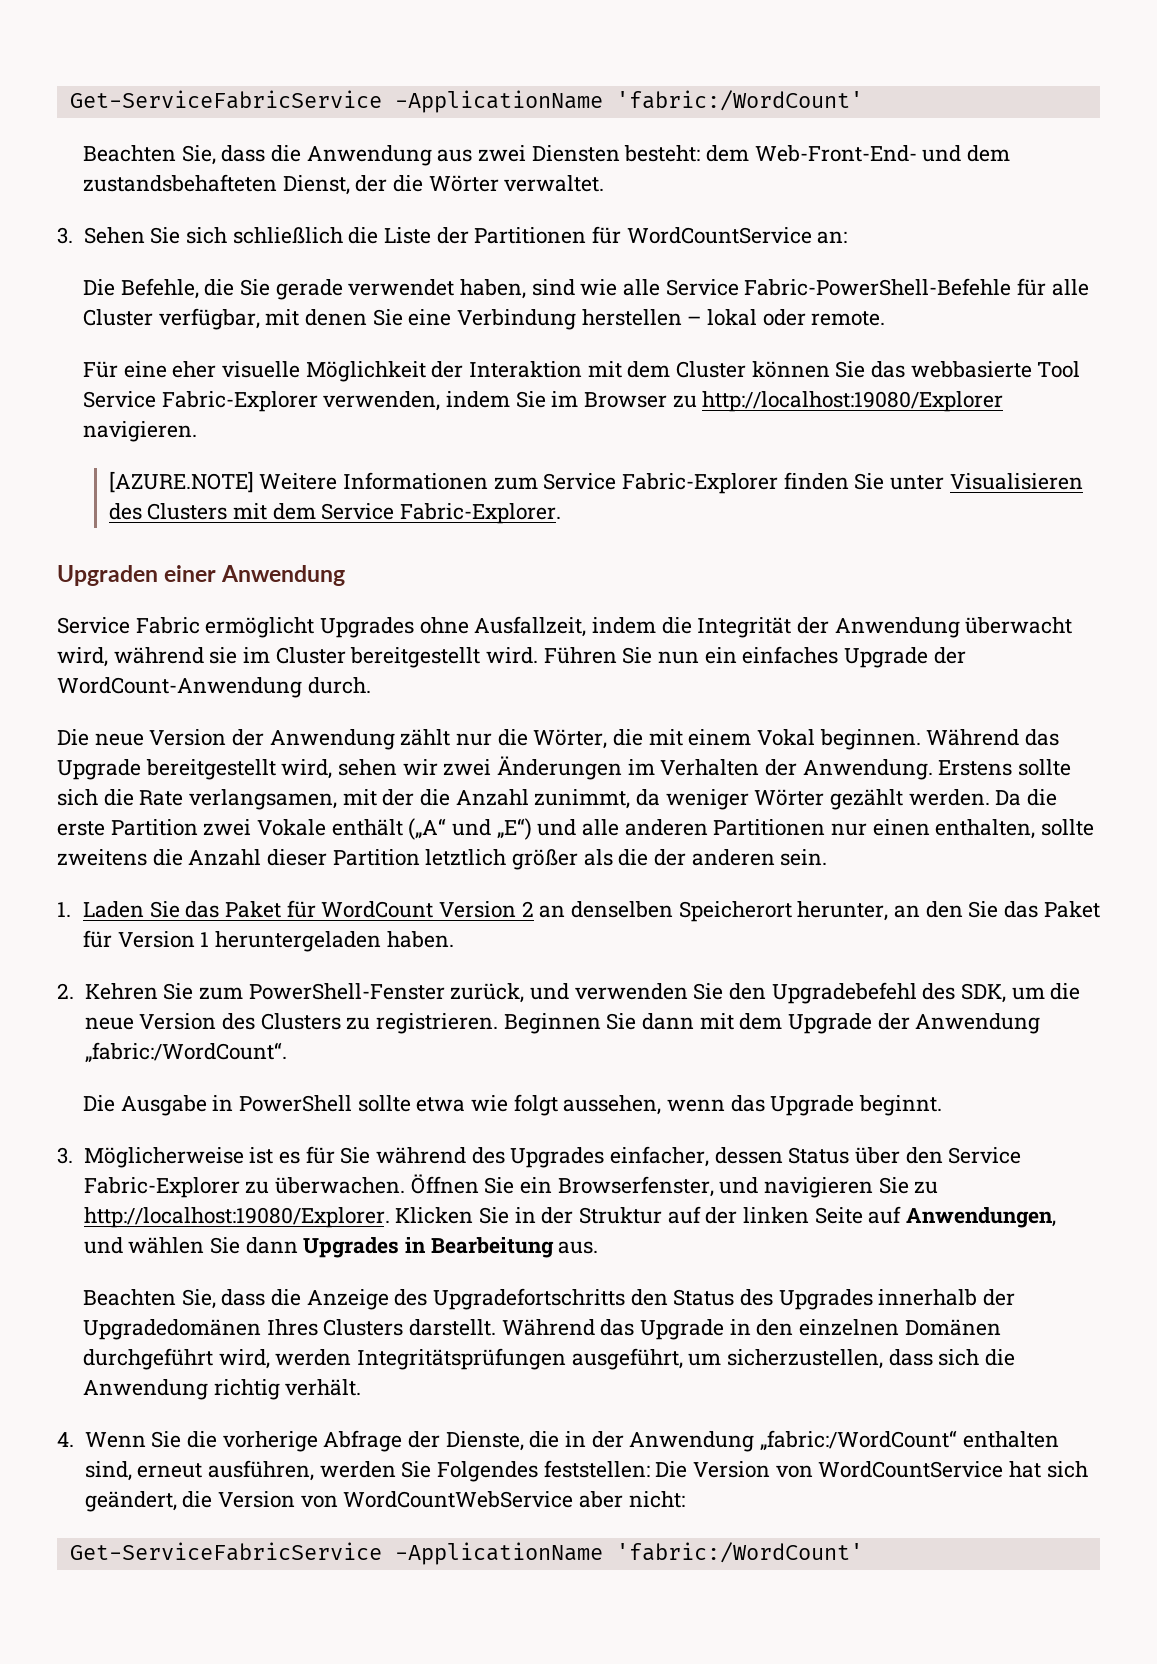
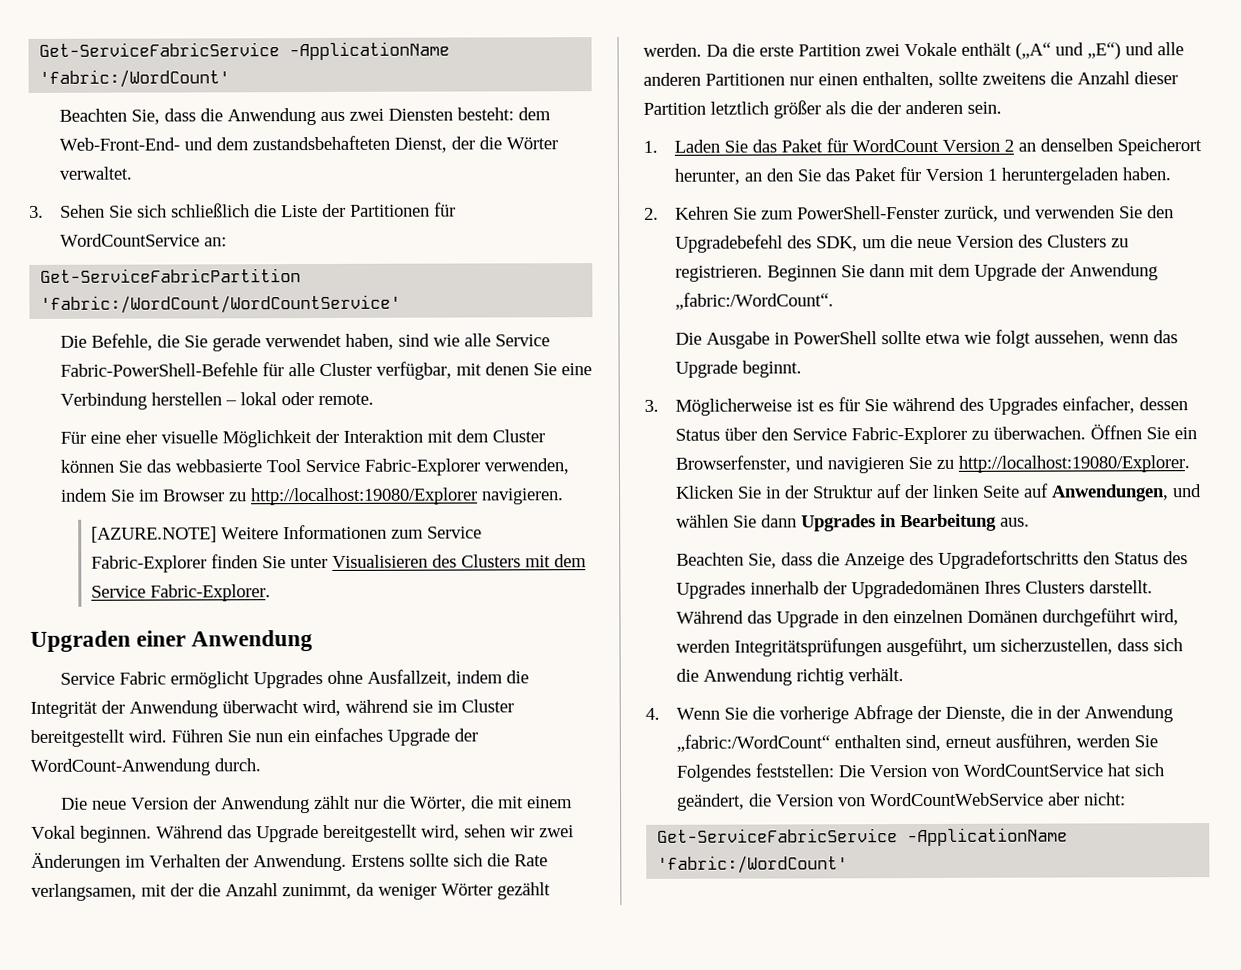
+ Get-ServiceFabricPartition 'fabric:/WordCount/WordCountService'

